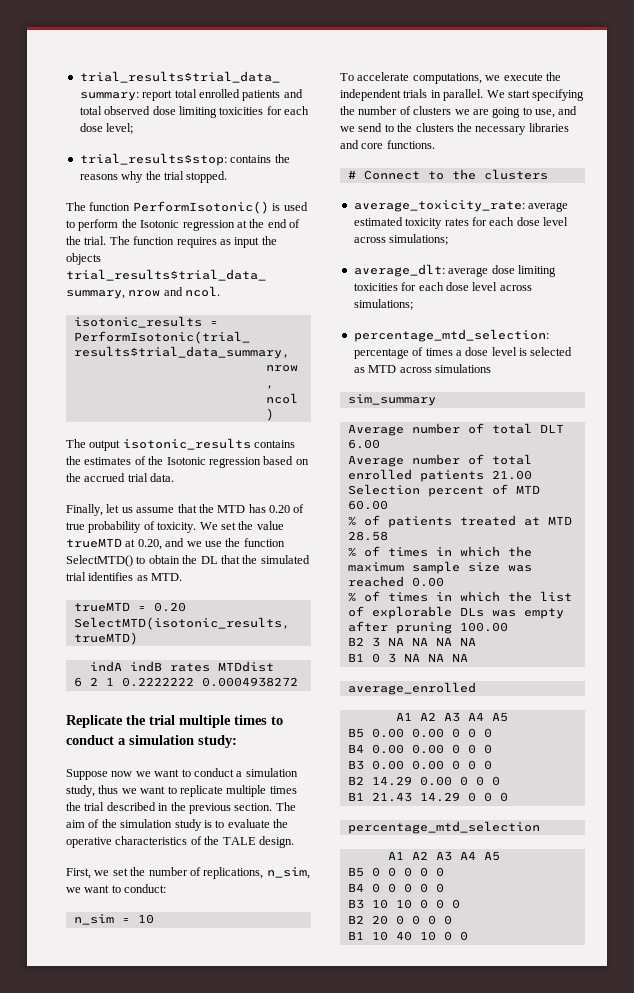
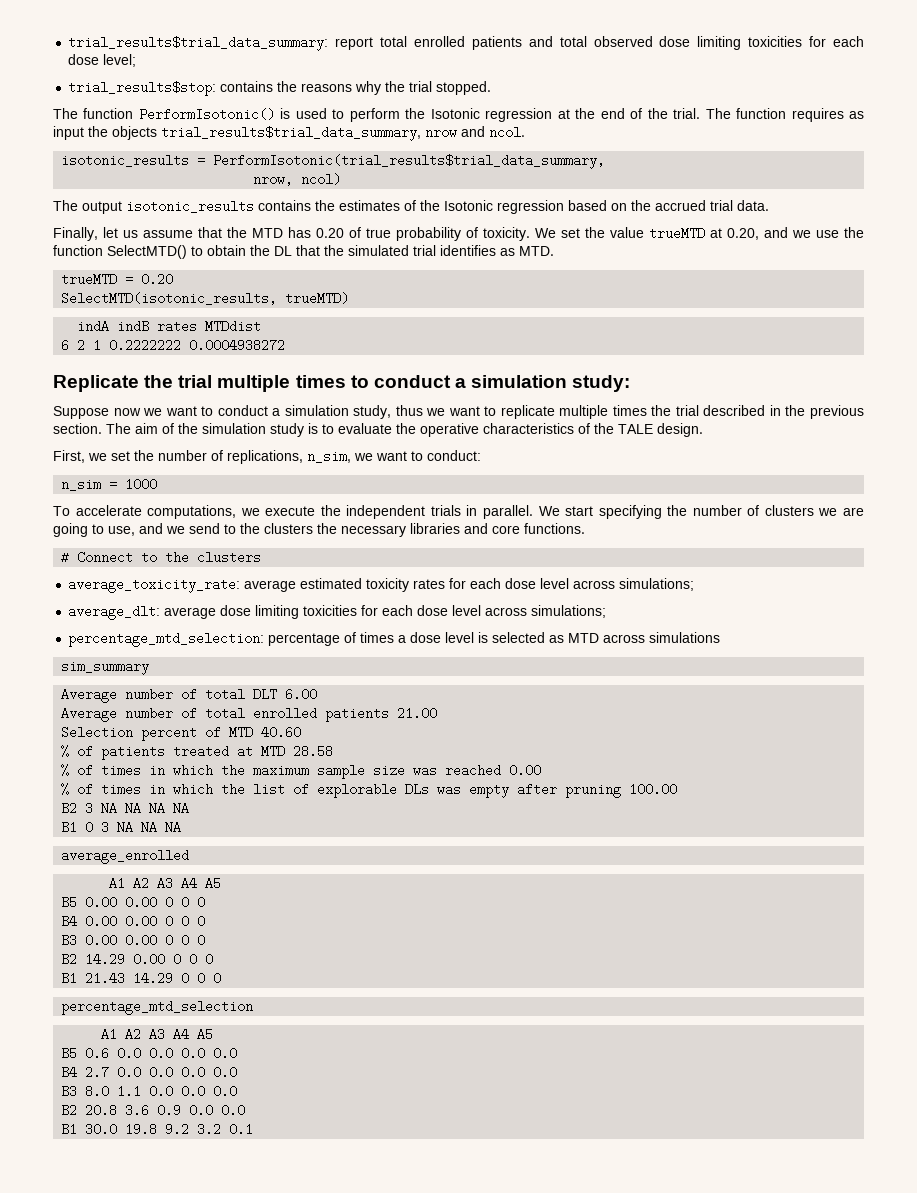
- n_sim = 10
+ n_sim = 1000
- Selection percent of MTD 60.00
+ Selection percent of MTD 40.60
- B5 0 0 0 0 0
- B4 0 0 0 0 0
- B3 10 10 0 0 0
- B2 20 0 0 0 0
- B1 10 40 10 0 0
+ B5 0.6 0.0 0.0 0.0 0.0
+ B4 2.7 0.0 0.0 0.0 0.0
+ B3 8.0 1.1 0.0 0.0 0.0
+ B2 20.8 3.6 0.9 0.0 0.0
+ B1 30.0 19.8 9.2 3.2 0.1

